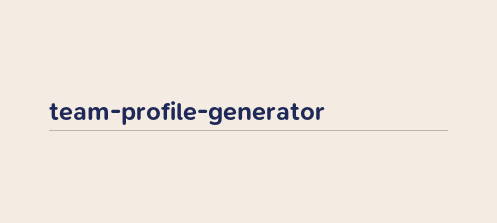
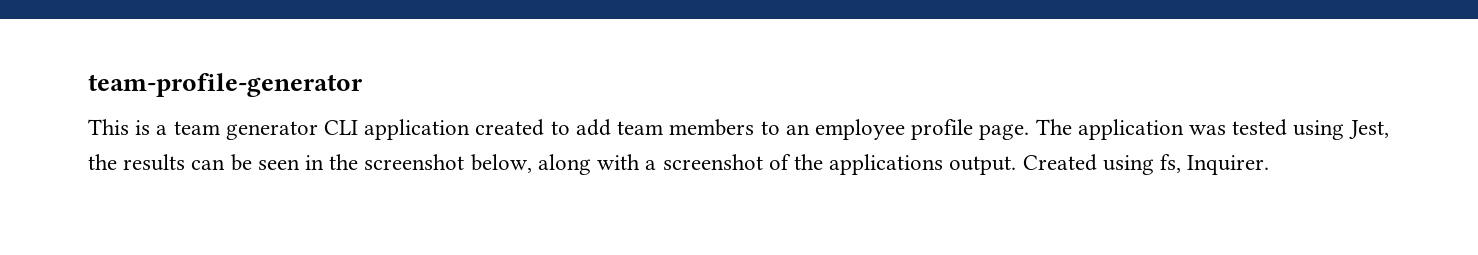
+ This is a team generator CLI application created to add team members to an employee profile page. The application was tested using Jest, the results can be seen in the screenshot below, along with a screenshot of the applications output. Created using fs, Inquirer.

